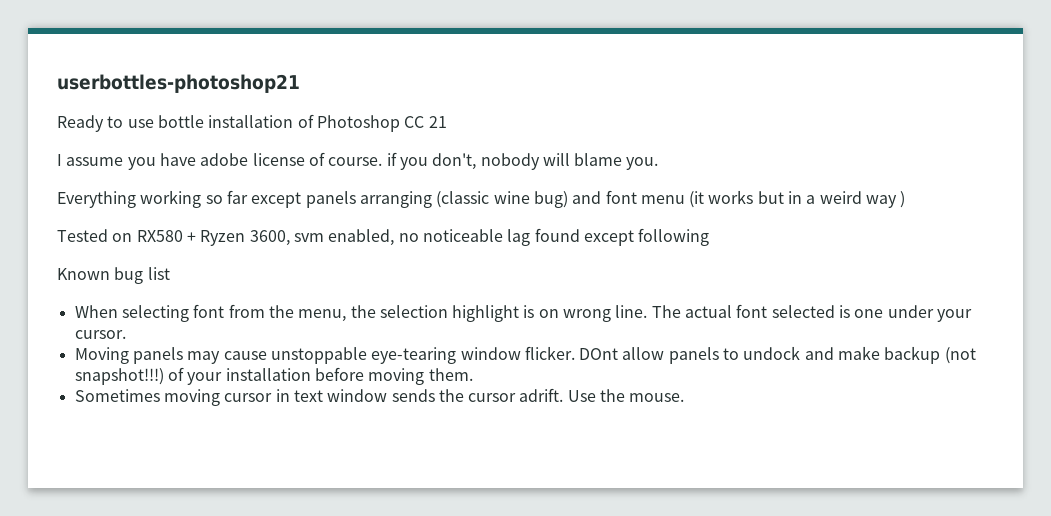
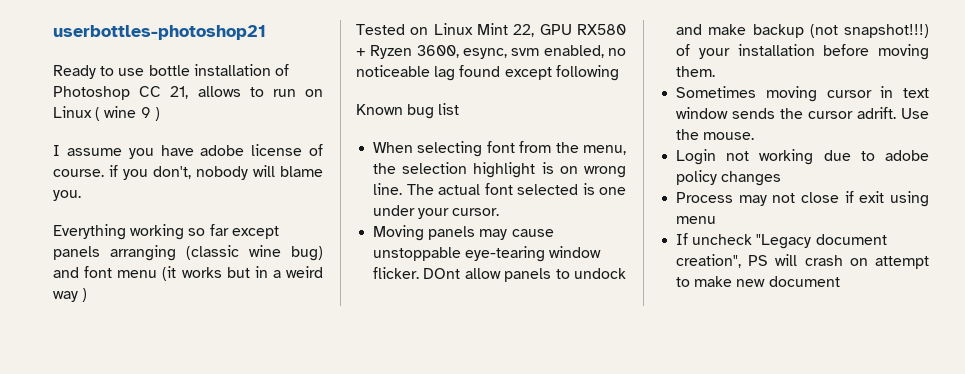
- Ready to use bottle installation of Photoshop CC 21
+ Ready to use bottle installation of Photoshop CC 21, allows to run on Linux ( wine 9 )
- Tested on RX580 + Ryzen 3600, svm enabled, no noticeable lag found except following
+ Tested on Linux Mint 22, GPU RX580 + Ryzen 3600, esync, svm enabled, no noticeable lag found except following
+ Login not working due to adobe policy changes
+ Process may not close if exit using menu
+ If uncheck "Legacy document creation", PS will crash on attempt to make new document

